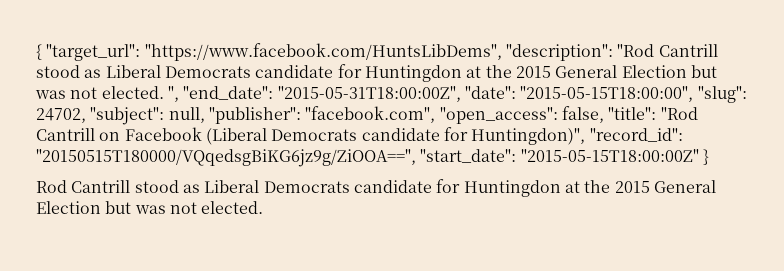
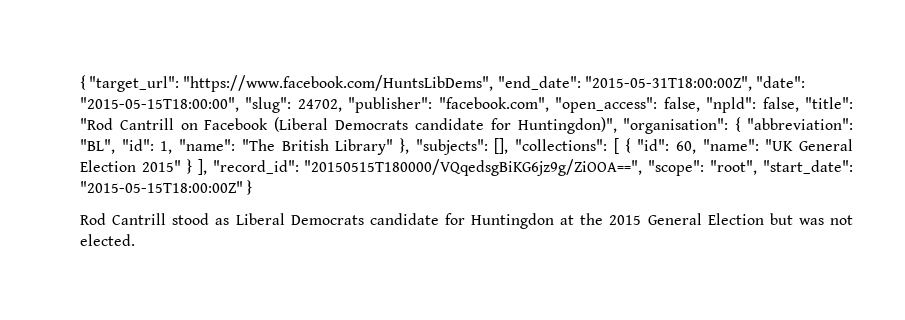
- { "target_url": "https://www.facebook.com/HuntsLibDems", "description": "Rod Cantrill stood as Liberal Democrats candidate for Huntingdon at the 2015 General Election but was not elected. ", "end_date": "2015-05-31T18:00:00Z", "date": "2015-05-15T18:00:00", "slug": 24702, "subject": null, "publisher": "facebook.com", "open_access": false, "title": "Rod Cantrill on Facebook (Liberal Democrats candidate for Huntingdon)", "record_id": "20150515T180000/VQqedsgBiKG6jz9g/ZiOOA==", "start_date": "2015-05-15T18:00:00Z" }
+ { "target_url": "https://www.facebook.com/HuntsLibDems", "end_date": "2015-05-31T18:00:00Z", "date": "2015-05-15T18:00:00", "slug": 24702, "publisher": "facebook.com", "open_access": false, "npld": false, "title": "Rod Cantrill on Facebook (Liberal Democrats candidate for Huntingdon)", "organisation": { "abbreviation": "BL", "id": 1, "name": "The British Library" }, "subjects": [], "collections": [ { "id": 60, "name": "UK General Election 2015" } ], "record_id": "20150515T180000/VQqedsgBiKG6jz9g/ZiOOA==", "scope": "root", "start_date": "2015-05-15T18:00:00Z" }

